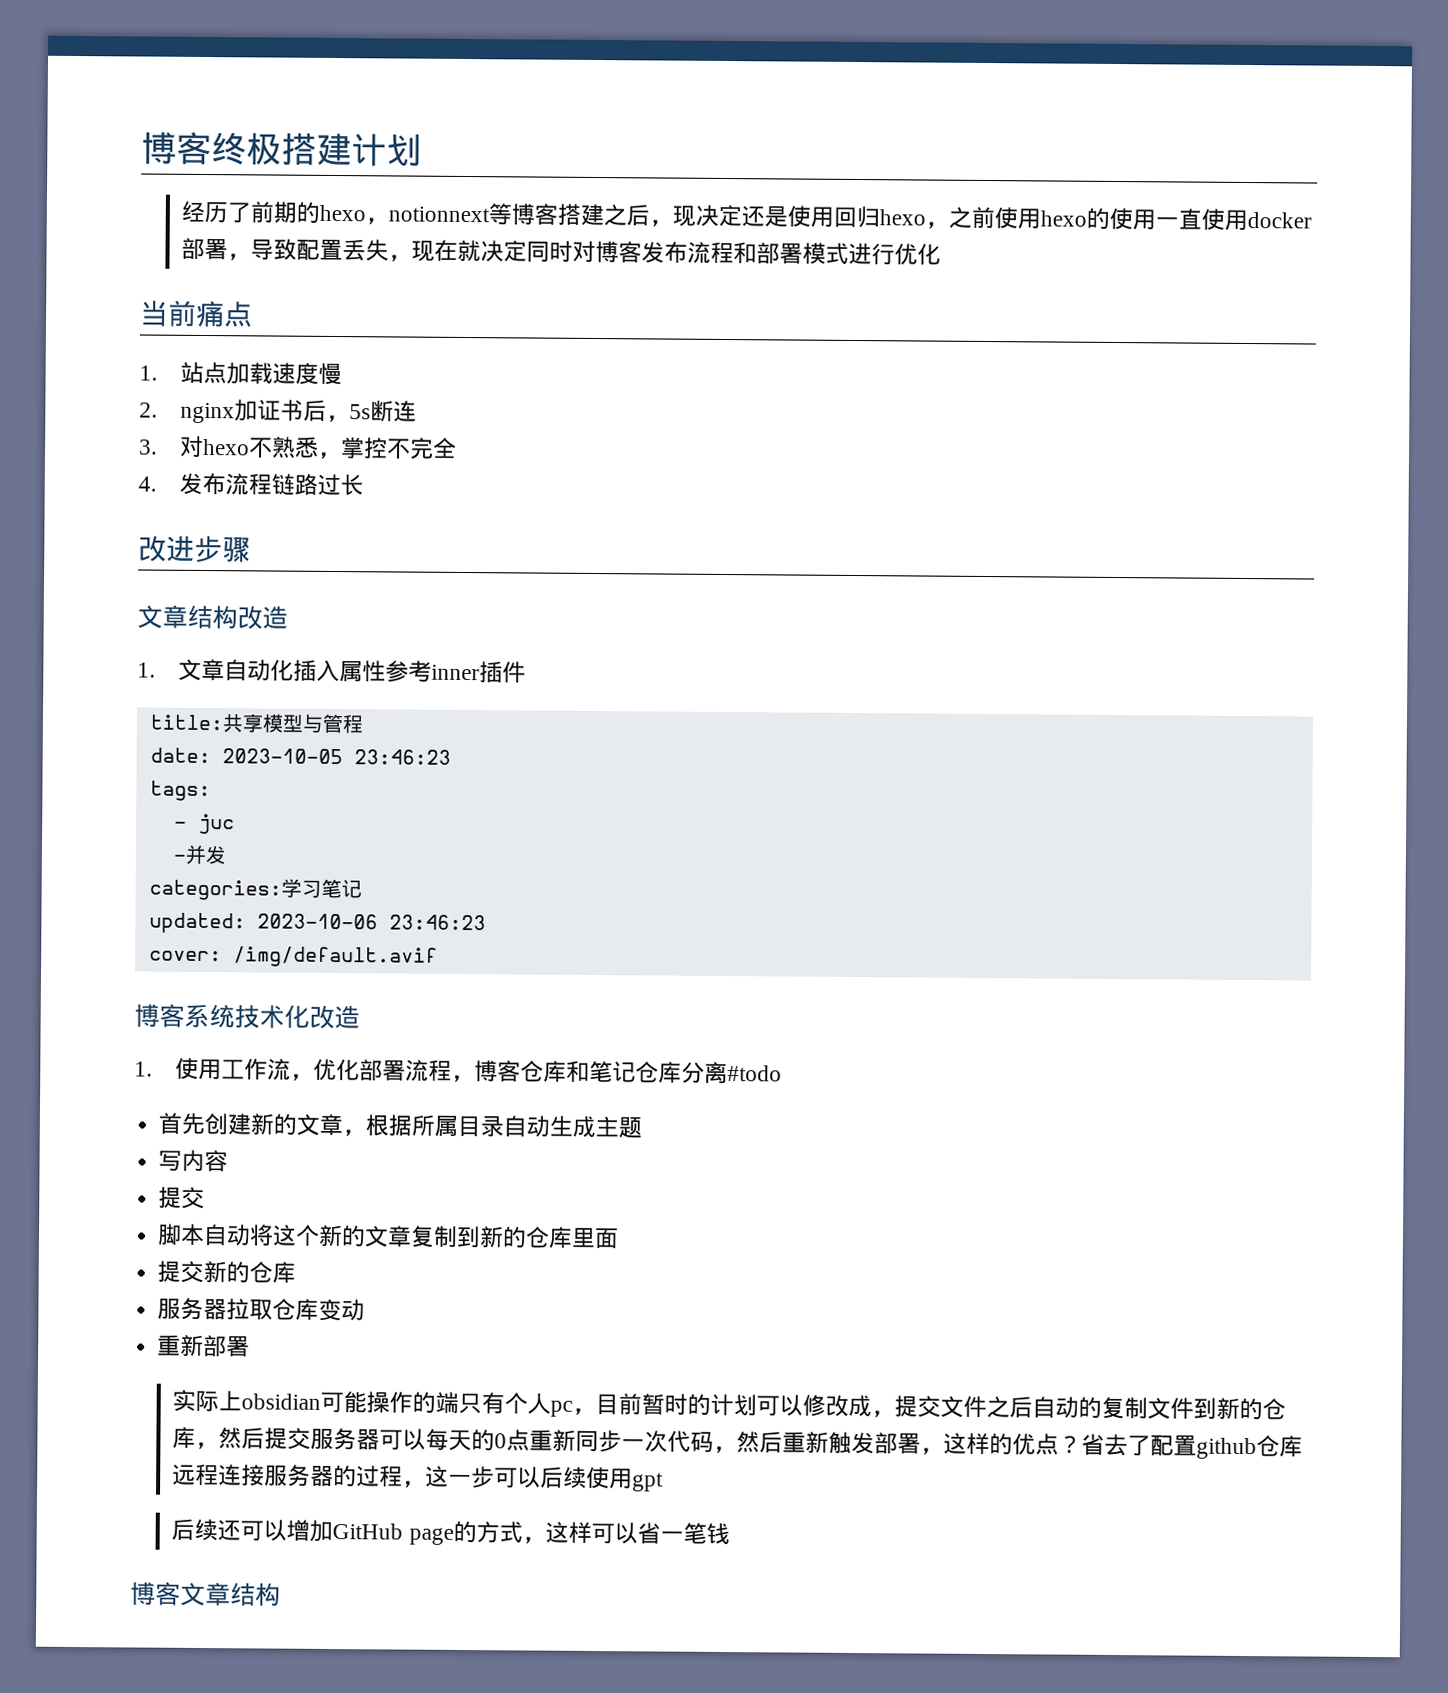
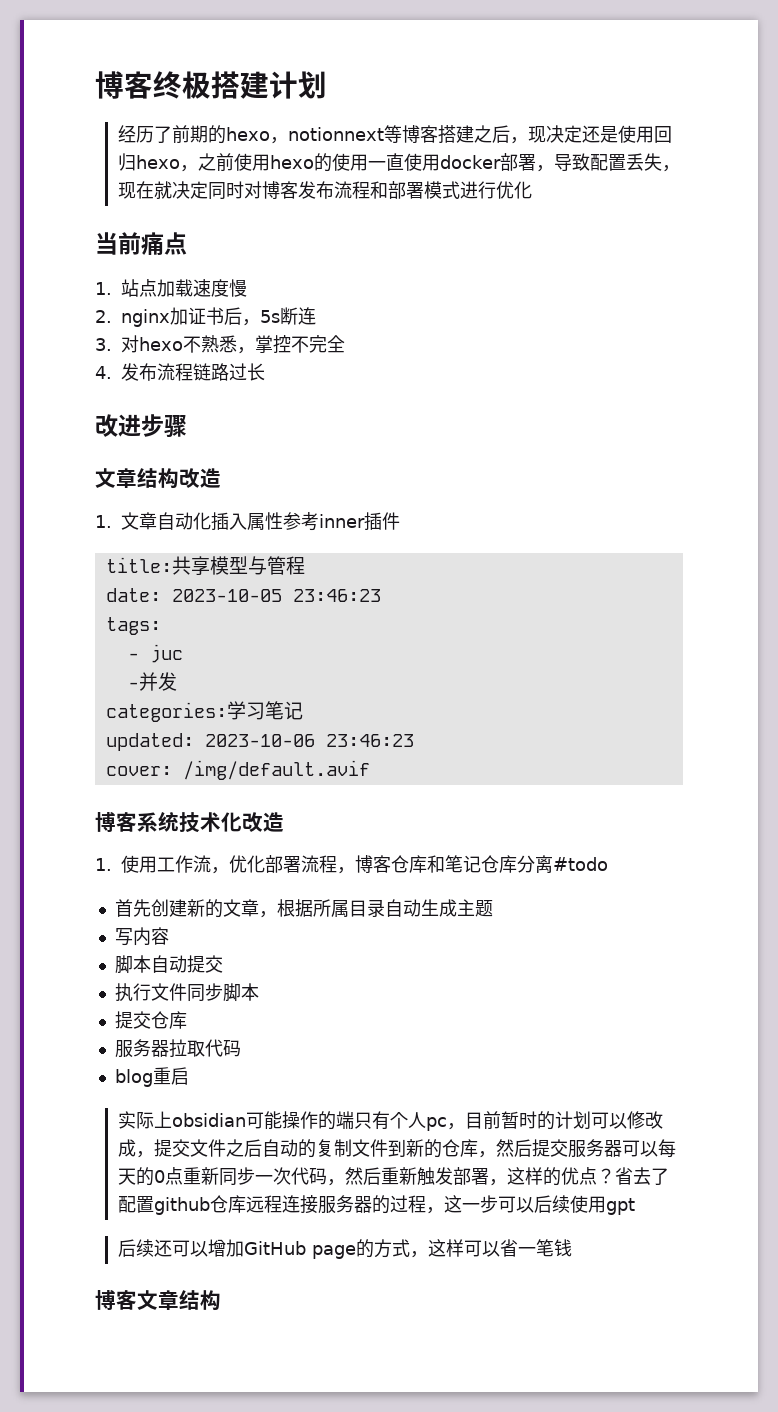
  写内容
- 提交
- 脚本自动将这个新的文章复制到新的仓库里面
- 提交新的仓库
+ 脚本自动提交
+ 执行文件同步脚本
+ 提交仓库
- 服务器拉取仓库变动
- 重新部署
+ 服务器拉取代码
+ blog重启

